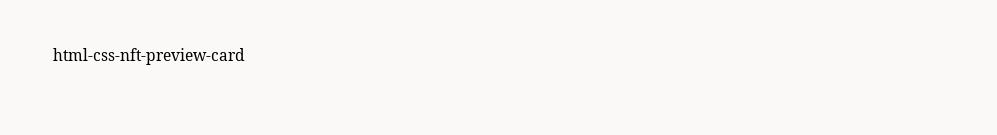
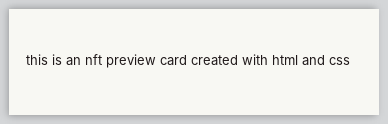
- html-css-nft-preview-card
+ this is an nft preview card created with html and css

